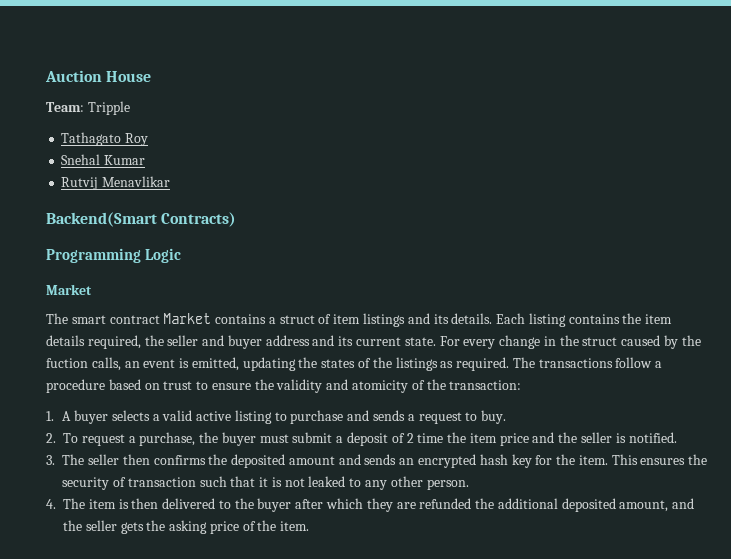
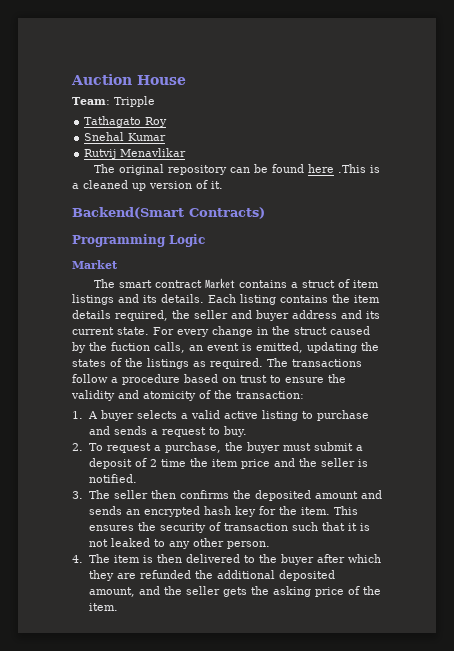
+ The original repository can be found here .This is a cleaned up version of it.

